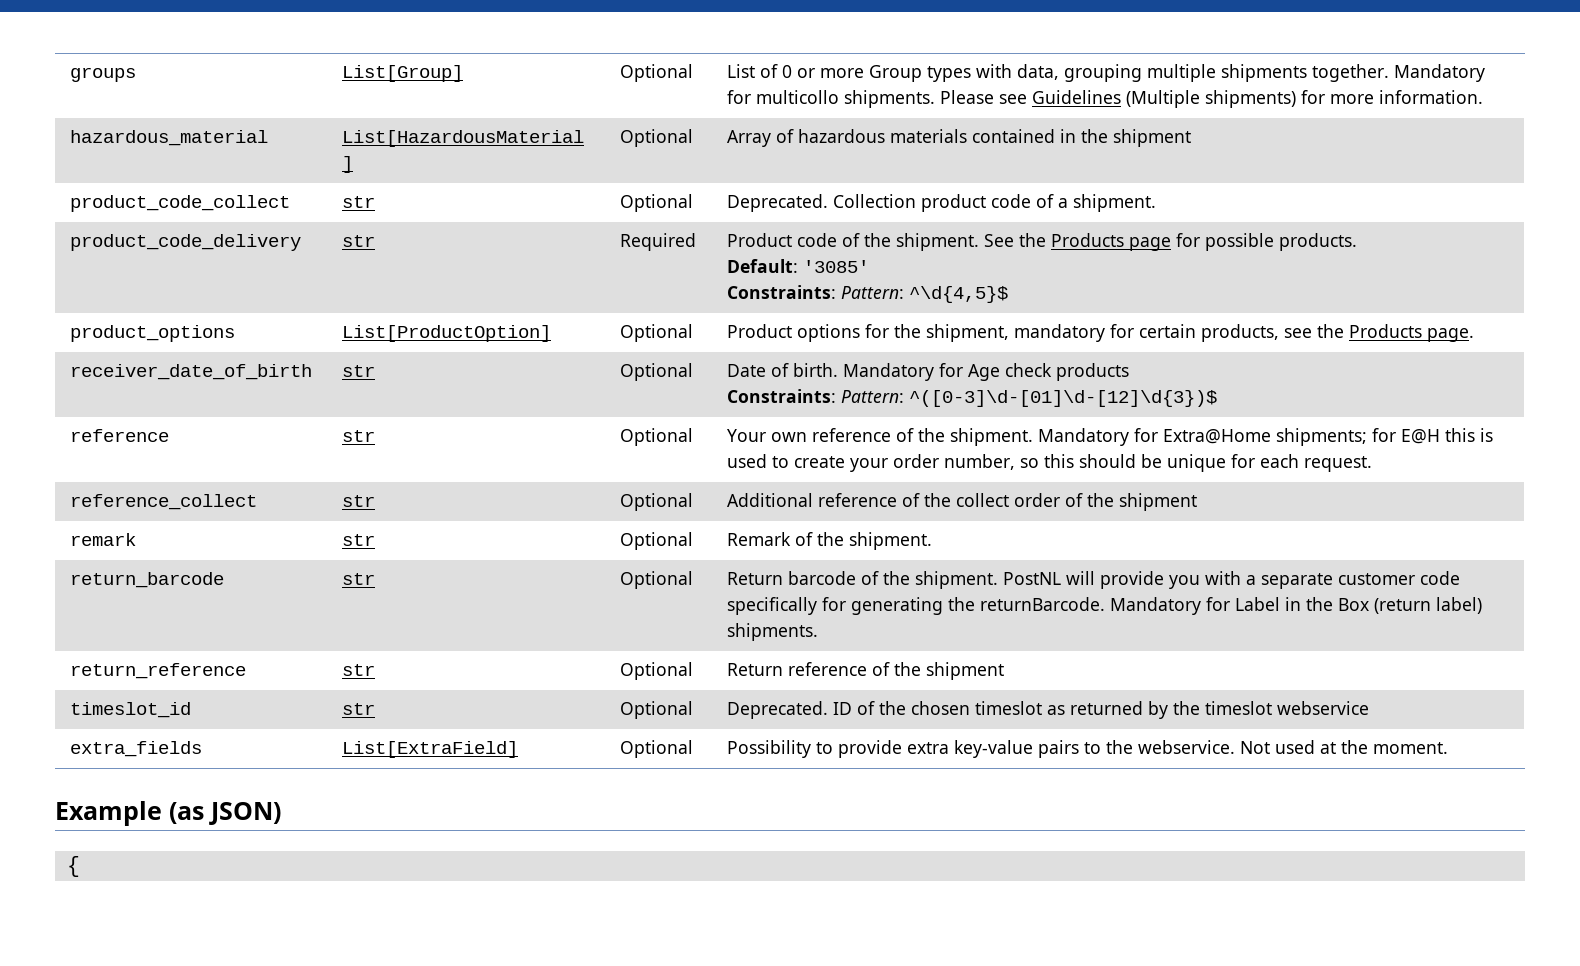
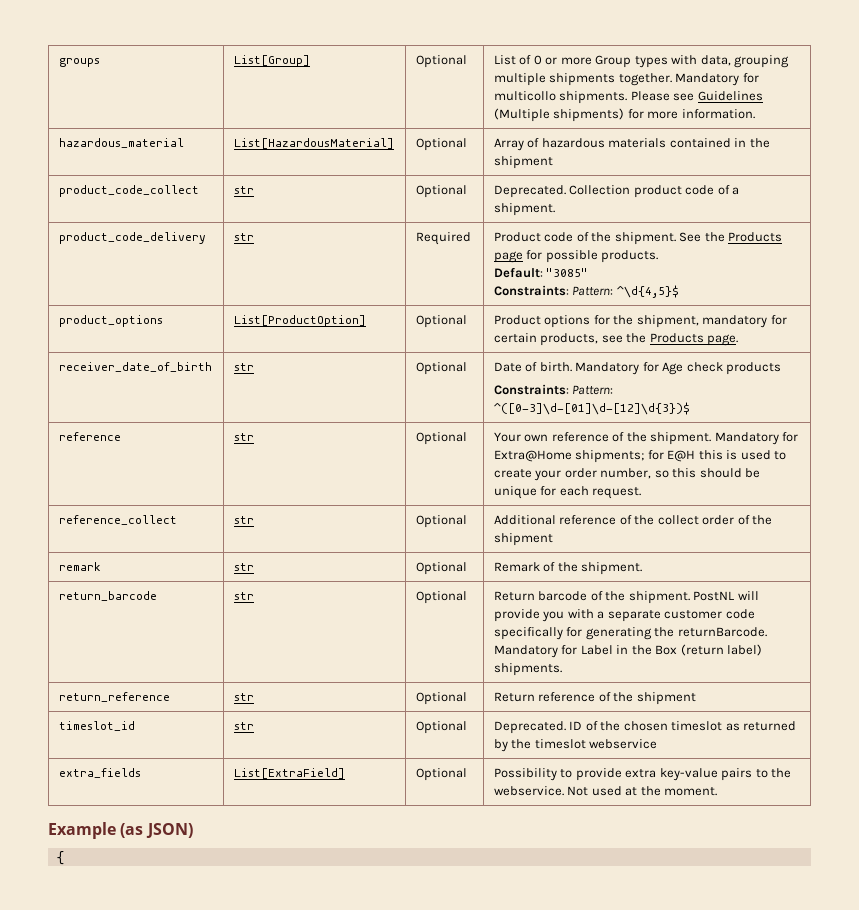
  product_code_delivery | str | Required | Product code of the shipment. See the Products page for possible products.
- Default: '3085'
+ Default: "3085"

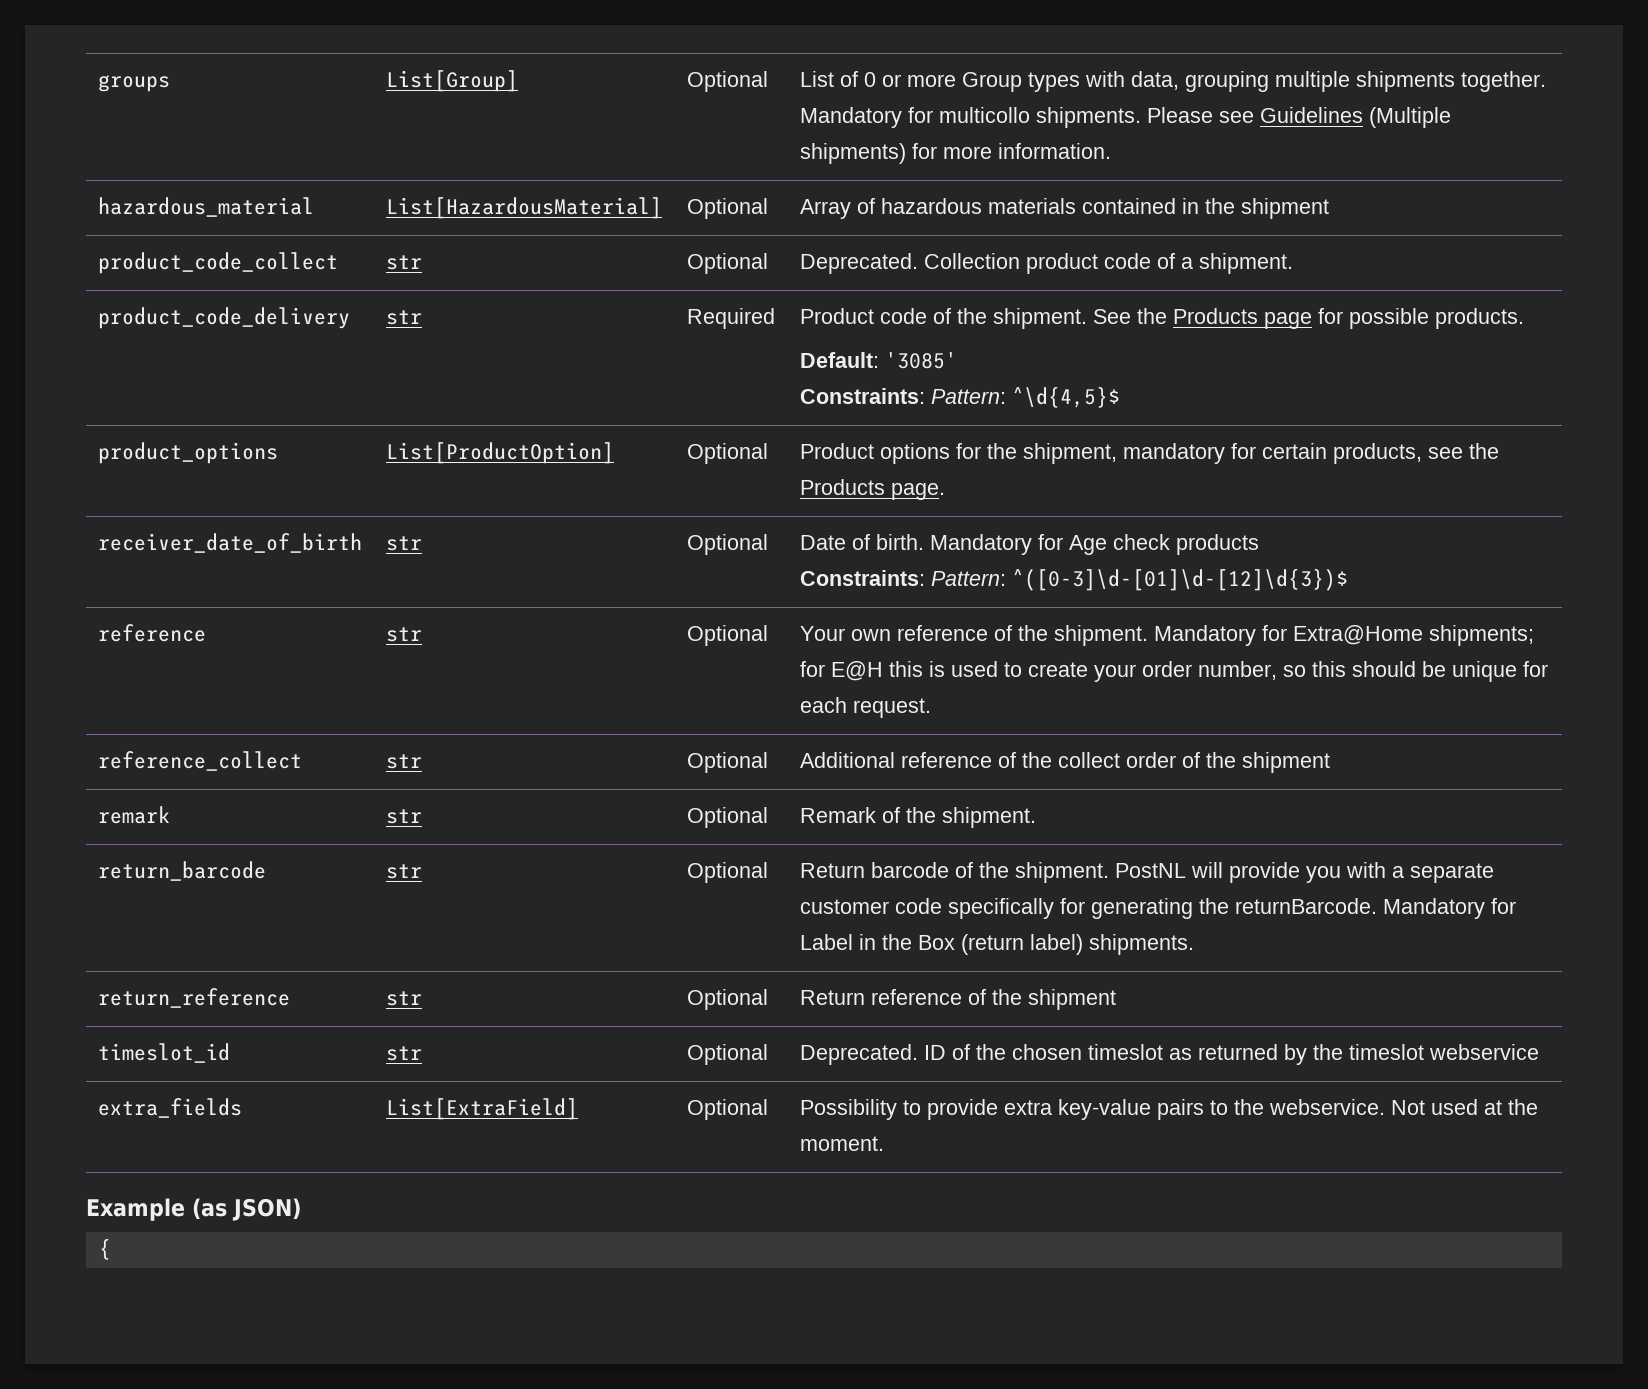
  product_code_delivery | str | Required | Product code of the shipment. See the Products page for possible products.
- Default: "3085"
+ Default: '3085'

